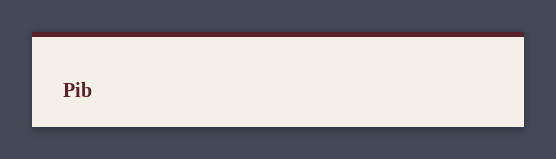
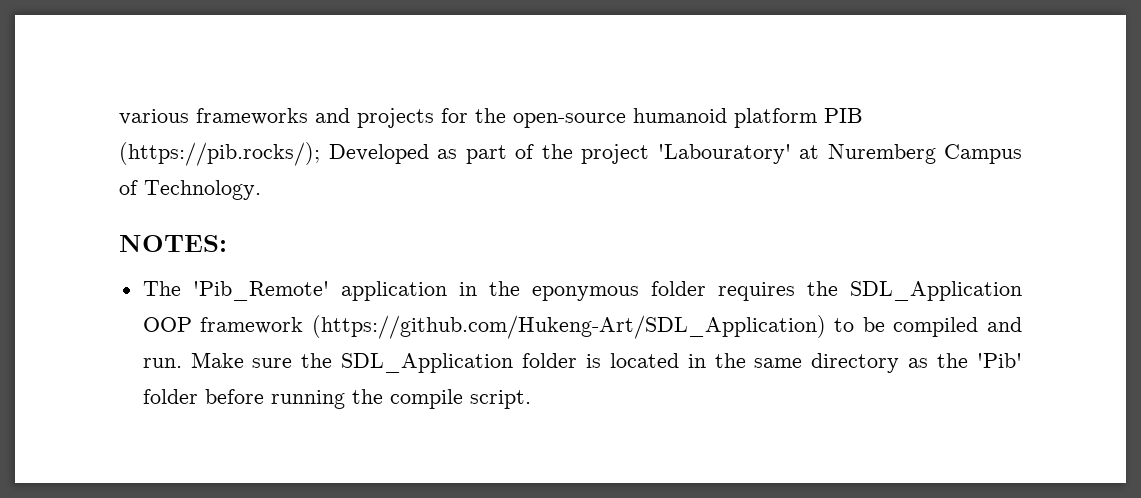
- Pib
+ various frameworks and projects for the open-source humanoid platform PIB (https://pib.rocks/); Developed as part of the project 'Labouratory' at Nuremberg Campus of Technology.
+ NOTES:
+ The 'Pib_Remote' application in the eponymous folder requires the SDL_Application OOP framework (https://github.com/Hukeng-Art/SDL_Application) to be compiled and run. Make sure the SDL_Application folder is located in the same directory as the 'Pib' folder before running the compile script.

